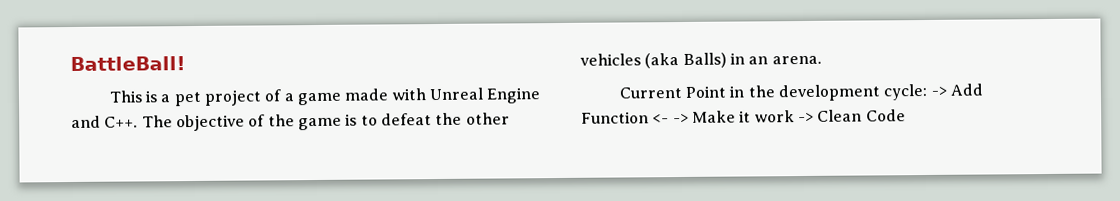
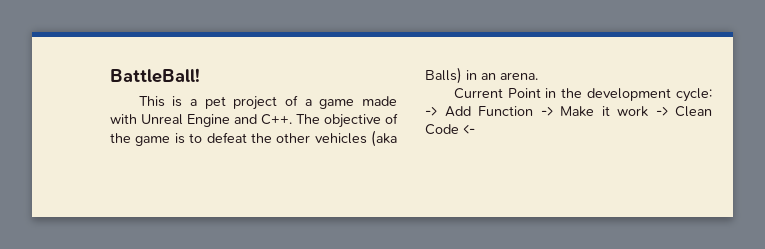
- Current Point in the development cycle: -> Add Function <- -> Make it work -> Clean Code
+ Current Point in the development cycle: -> Add Function -> Make it work -> Clean Code <-

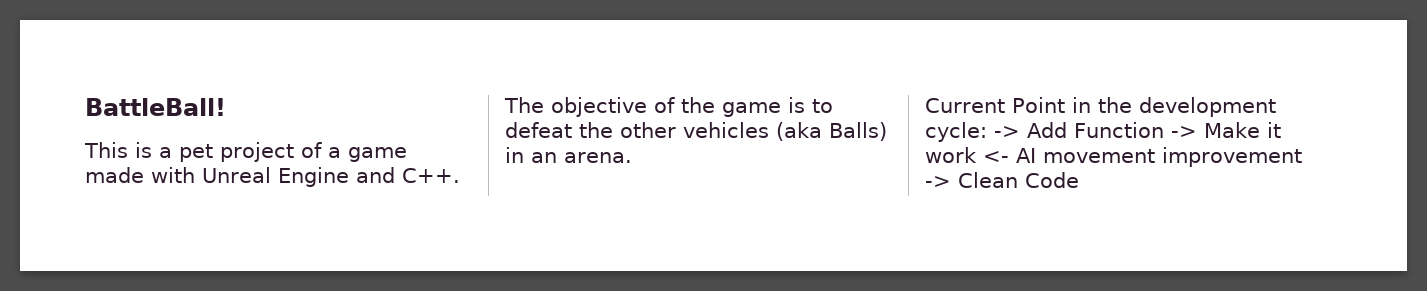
- Current Point in the development cycle: -> Add Function -> Make it work -> Clean Code <-
+ Current Point in the development cycle: -> Add Function -> Make it work <- AI movement improvement -> Clean Code

